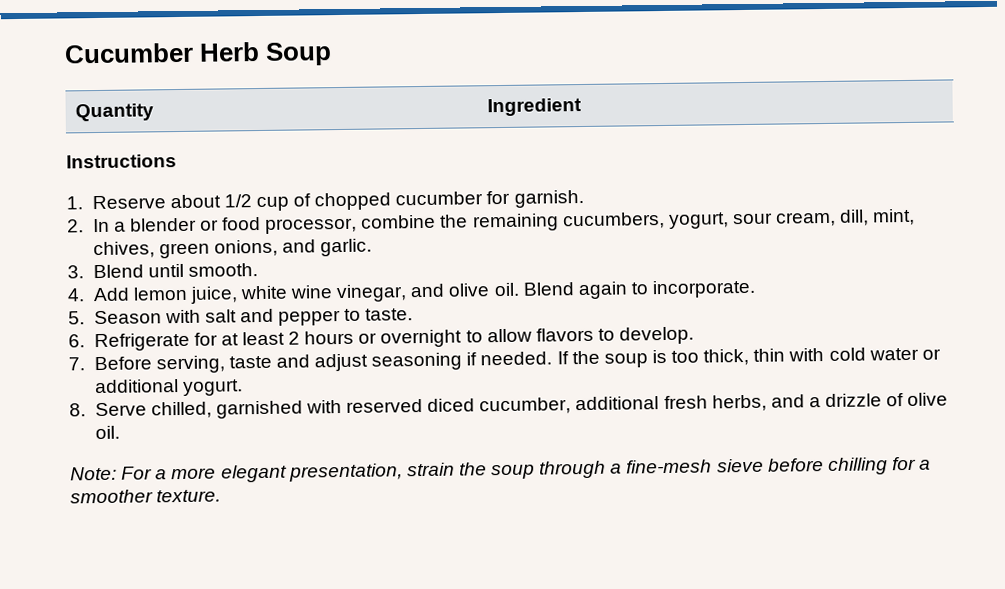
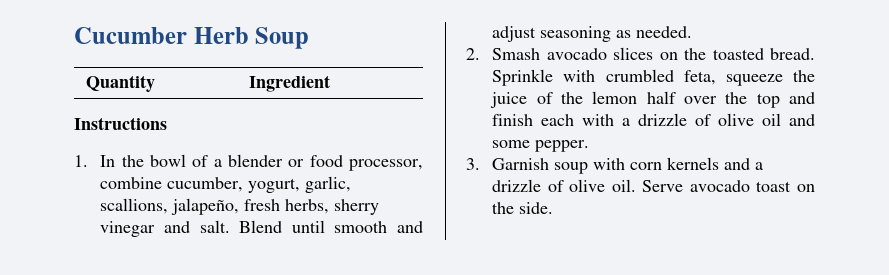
- 1. Reserve about 1/2 cup of chopped cucumber for garnish.
- 2. In a blender or food processor, combine the remaining cucumbers, yogurt, sour cream, dill, mint, chives, green onions, and garlic.
- 3. Blend until smooth.
- 4. Add lemon juice, white wine vinegar, and olive oil. Blend again to incorporate.
- 5. Season with salt and pepper to taste.
- 6. Refrigerate for at least 2 hours or overnight to allow flavors to develop.
- 7. Before serving, taste and adjust seasoning if needed. If the soup is too thick, thin with cold water or additional yogurt.
- 8. Serve chilled, garnished with reserved diced cucumber, additional fresh herbs, and a drizzle of olive oil.
- Note: For a more elegant presentation, strain the soup through a fine-mesh sieve before chilling for a smoother texture.
+ 1. In the bowl of a blender or food processor, combine cucumber, yogurt, garlic, scallions, jalapeño, fresh herbs, sherry vinegar and salt. Blend until smooth and adjust seasoning as needed.
+ 2. Smash avocado slices on the toasted bread. Sprinkle with crumbled feta, squeeze the juice of the lemon half over the top and finish each with a drizzle of olive oil and some pepper.
+ 3. Garnish soup with corn kernels and a drizzle of olive oil. Serve avocado toast on the side.

